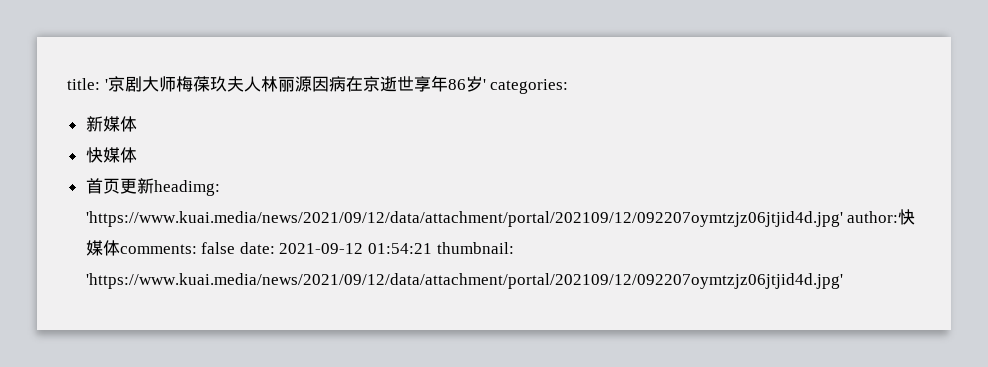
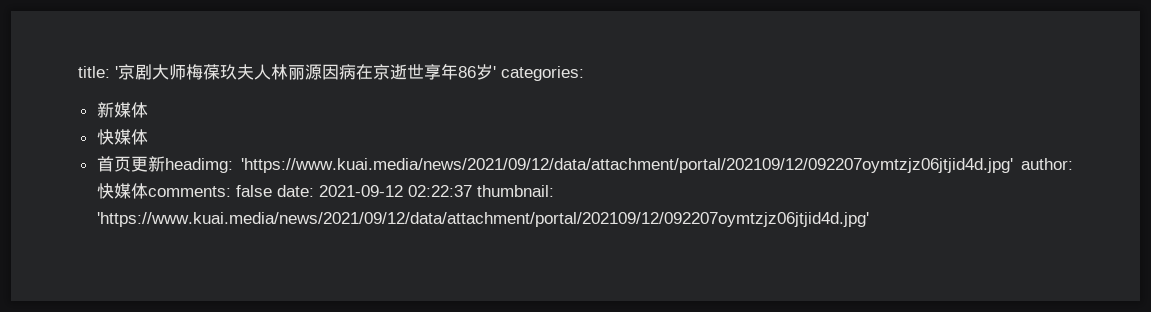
- 首页更新headimg: 'https://www.kuai.media/news/2021/09/12/data/attachment/portal/202109/12/092207oymtzjz06jtjid4d.jpg' author:快媒体comments: false date: 2021-09-12 01:54:21 thumbnail: 'https://www.kuai.media/news/2021/09/12/data/attachment/portal/202109/12/092207oymtzjz06jtjid4d.jpg'
+ 首页更新headimg: 'https://www.kuai.media/news/2021/09/12/data/attachment/portal/202109/12/092207oymtzjz06jtjid4d.jpg' author:快媒体comments: false date: 2021-09-12 02:22:37 thumbnail: 'https://www.kuai.media/news/2021/09/12/data/attachment/portal/202109/12/092207oymtzjz06jtjid4d.jpg'

